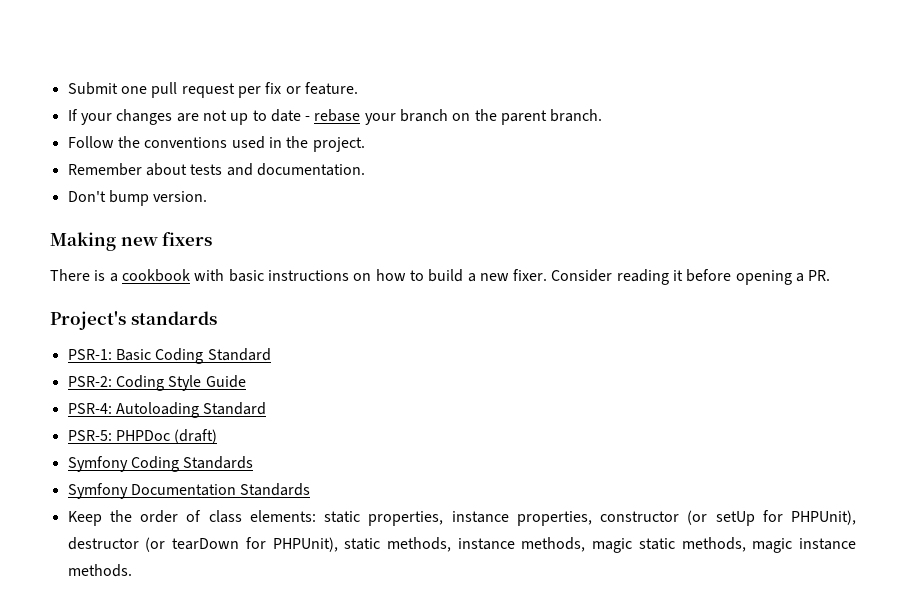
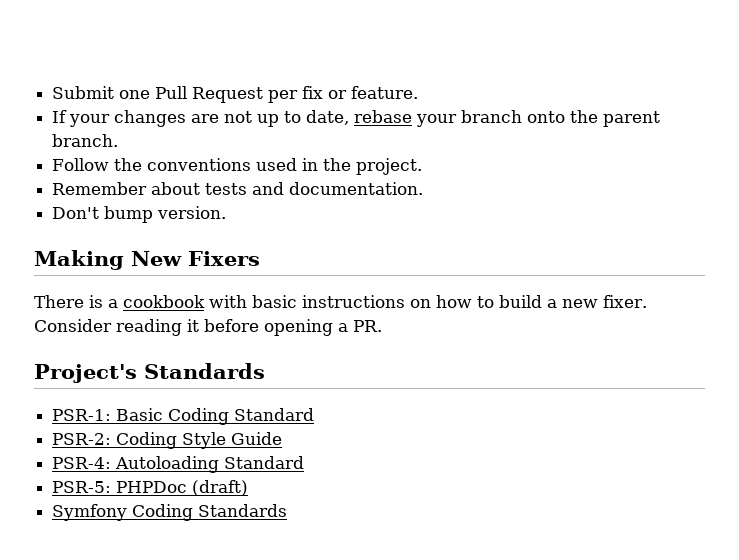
- Submit one pull request per fix or feature.
+ Submit one Pull Request per fix or feature.
- If your changes are not up to date - rebase your branch on the parent branch.
+ If your changes are not up to date, rebase your branch onto the parent branch.
- Making new fixers
+ Making New Fixers
- Project's standards
+ Project's Standards
- Symfony Documentation Standards
- Keep the order of class elements: static properties, instance properties, constructor (or setUp for PHPUnit), destructor (or tearDown for PHPUnit), static methods, instance methods, magic static methods, magic instance methods.

